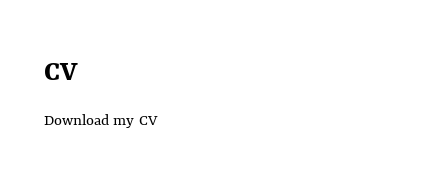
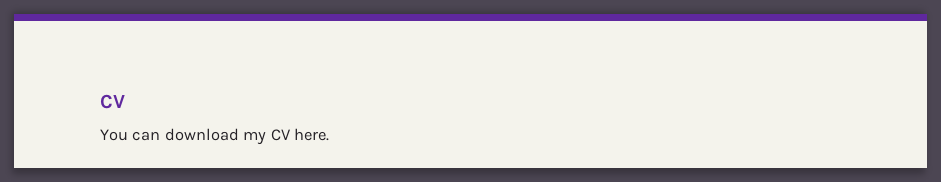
- Download my CV
+ You can download my CV here.

